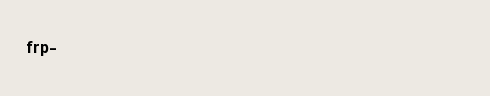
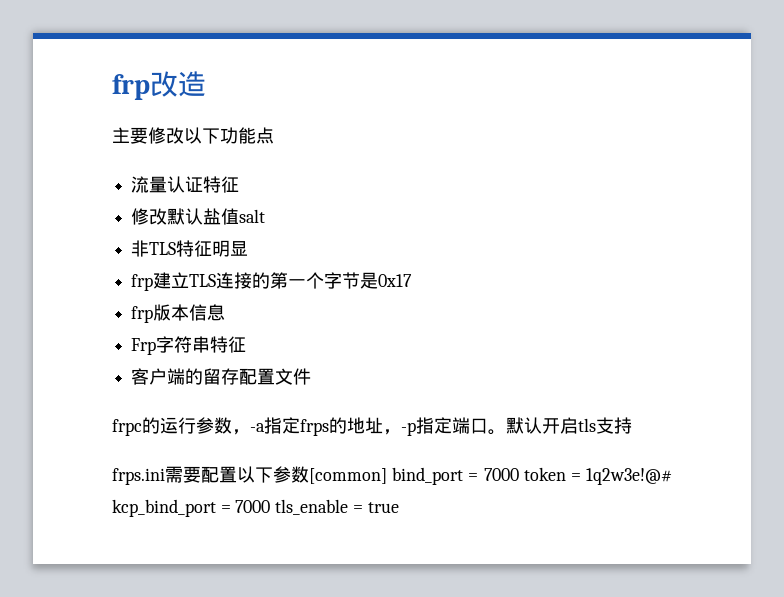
- frp-
+ frp改造
+ 主要修改以下功能点
+ 流量认证特征
+ 修改默认盐值salt
+ 非TLS特征明显
+ frp建立TLS连接的第一个字节是0x17
+ frp版本信息
+ Frp字符串特征
+ 客户端的留存配置文件
+ frpc的运行参数，-a指定frps的地址，-p指定端口。默认开启tls支持
+ frps.ini需要配置以下参数[common] bind_port = 7000 token = 1q2w3e!@# kcp_bind_port = 7000 tls_enable = true

